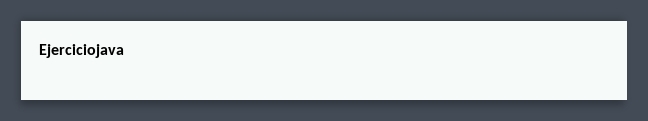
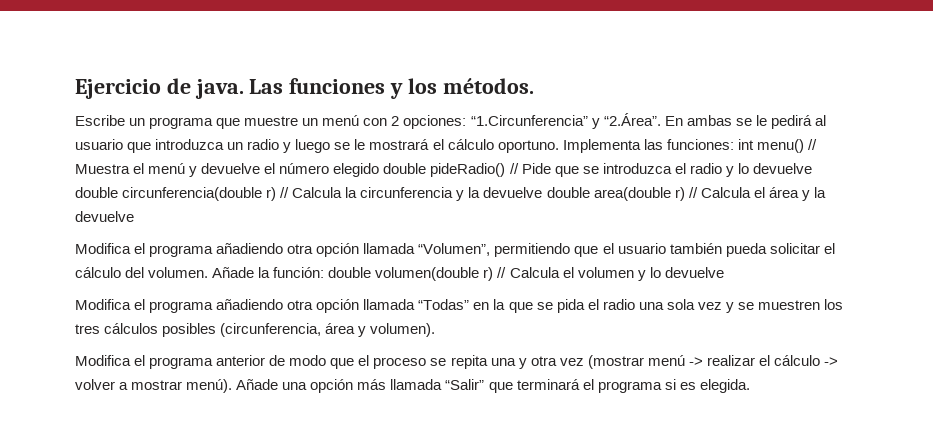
- Ejerciciojava
+ Ejercicio de java. Las funciones y los métodos.
+ Escribe un programa que muestre un menú con 2 opciones: “1.Circunferencia” y “2.Área”. En ambas se le pedirá al usuario que introduzca un radio y luego se le mostrará el cálculo oportuno. Implementa las funciones: int menu() // Muestra el menú y devuelve el número elegido double pideRadio() // Pide que se introduzca el radio y lo devuelve double circunferencia(double r) // Calcula la circunferencia y la devuelve double area(double r) // Calcula el área y la devuelve
+ Modifica el programa añadiendo otra opción llamada “Volumen”, permitiendo que el usuario también pueda solicitar el cálculo del volumen. Añade la función: double volumen(double r) // Calcula el volumen y lo devuelve
+ Modifica el programa añadiendo otra opción llamada “Todas” en la que se pida el radio una sola vez y se muestren los tres cálculos posibles (circunferencia, área y volumen).
+ Modifica el programa anterior de modo que el proceso se repita una y otra vez (mostrar menú -> realizar el cálculo -> volver a mostrar menú). Añade una opción más llamada “Salir” que terminará el programa si es elegida.

